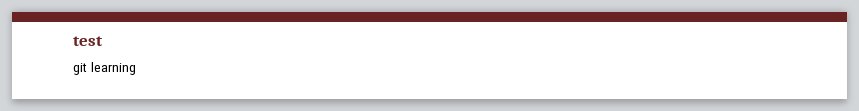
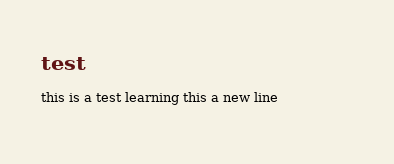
- git learning
+ this is a test learning this a new line

